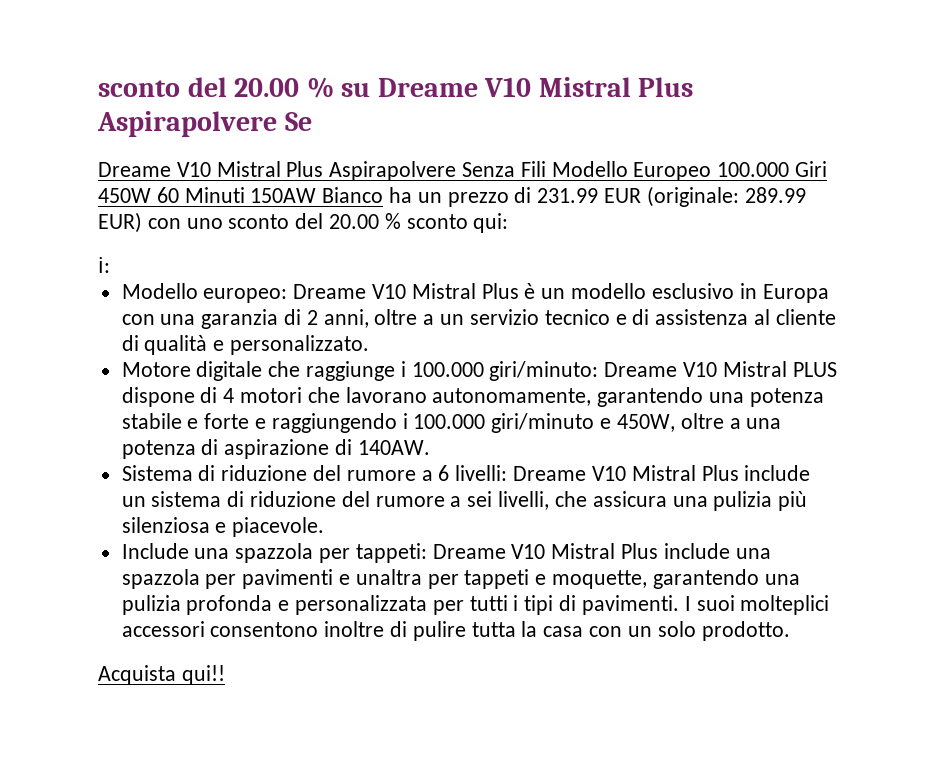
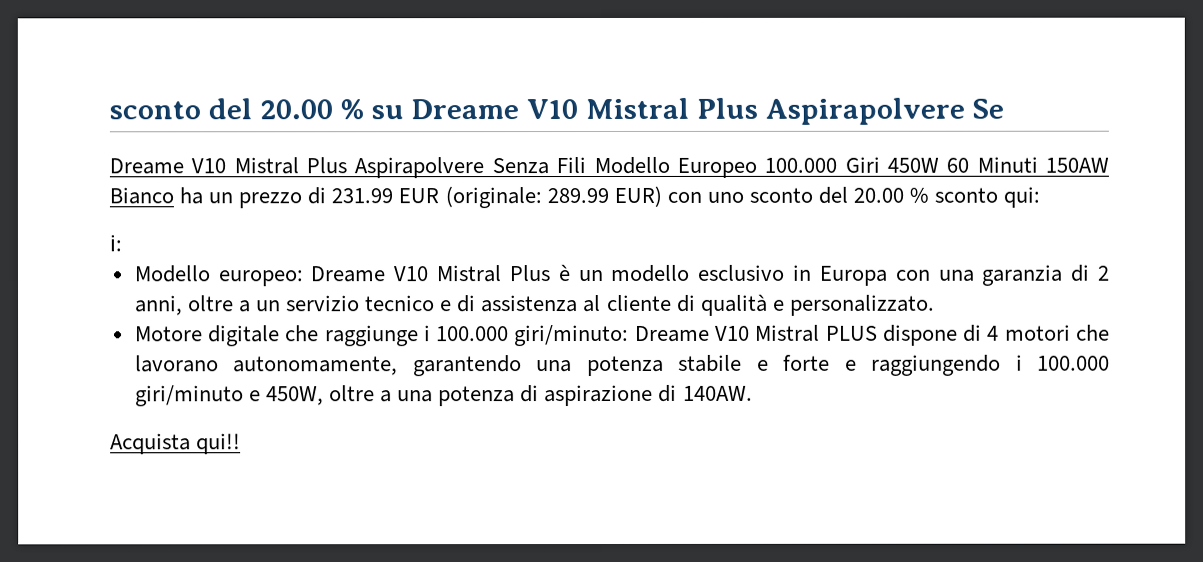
- Sistema di riduzione del rumore a 6 livelli: Dreame V10 Mistral Plus include un sistema di riduzione del rumore a sei livelli, che assicura una pulizia più silenziosa e piacevole.
- Include una spazzola per tappeti: Dreame V10 Mistral Plus include una spazzola per pavimenti e unaltra per tappeti e moquette, garantendo una pulizia profonda e personalizzata per tutti i tipi di pavimenti. I suoi molteplici accessori consentono inoltre di pulire tutta la casa con un solo prodotto.

